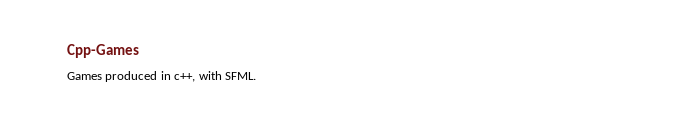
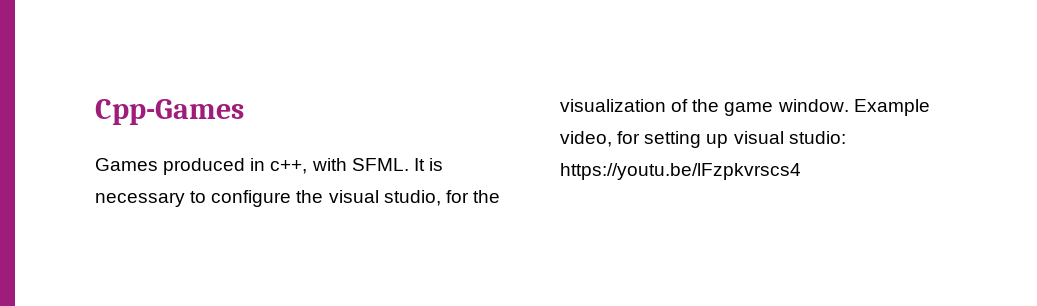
+ It is necessary to configure the visual studio, for the visualization of the game window. Example video, for setting up visual studio: https://youtu.be/lFzpkvrscs4

